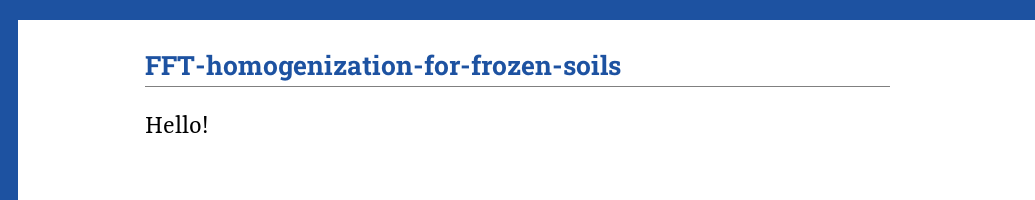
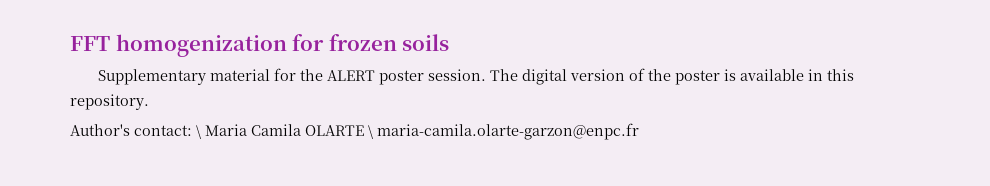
- FFT-homogenization-for-frozen-soils
- Hello!
+ FFT homogenization for frozen soils
+ Supplementary material for the ALERT poster session. The digital version of the poster is available in this repository.
+ Author's contact: \ Maria Camila OLARTE \ maria-camila.olarte-garzon@enpc.fr

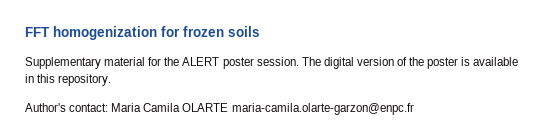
- Author's contact: \ Maria Camila OLARTE \ maria-camila.olarte-garzon@enpc.fr
+ Author's contact: Maria Camila OLARTE maria-camila.olarte-garzon@enpc.fr

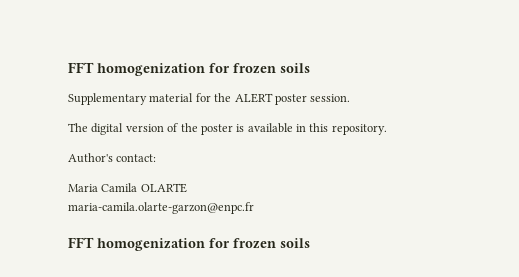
- Supplementary material for the ALERT poster session. The digital version of the poster is available in this repository.
+ Supplementary material for the ALERT poster session.
+ The digital version of the poster is available in this repository.
- Author's contact: Maria Camila OLARTE maria-camila.olarte-garzon@enpc.fr
+ Author's contact:
+ Maria Camila OLARTE
+ maria-camila.olarte-garzon@enpc.fr
+ FFT homogenization for frozen soils

